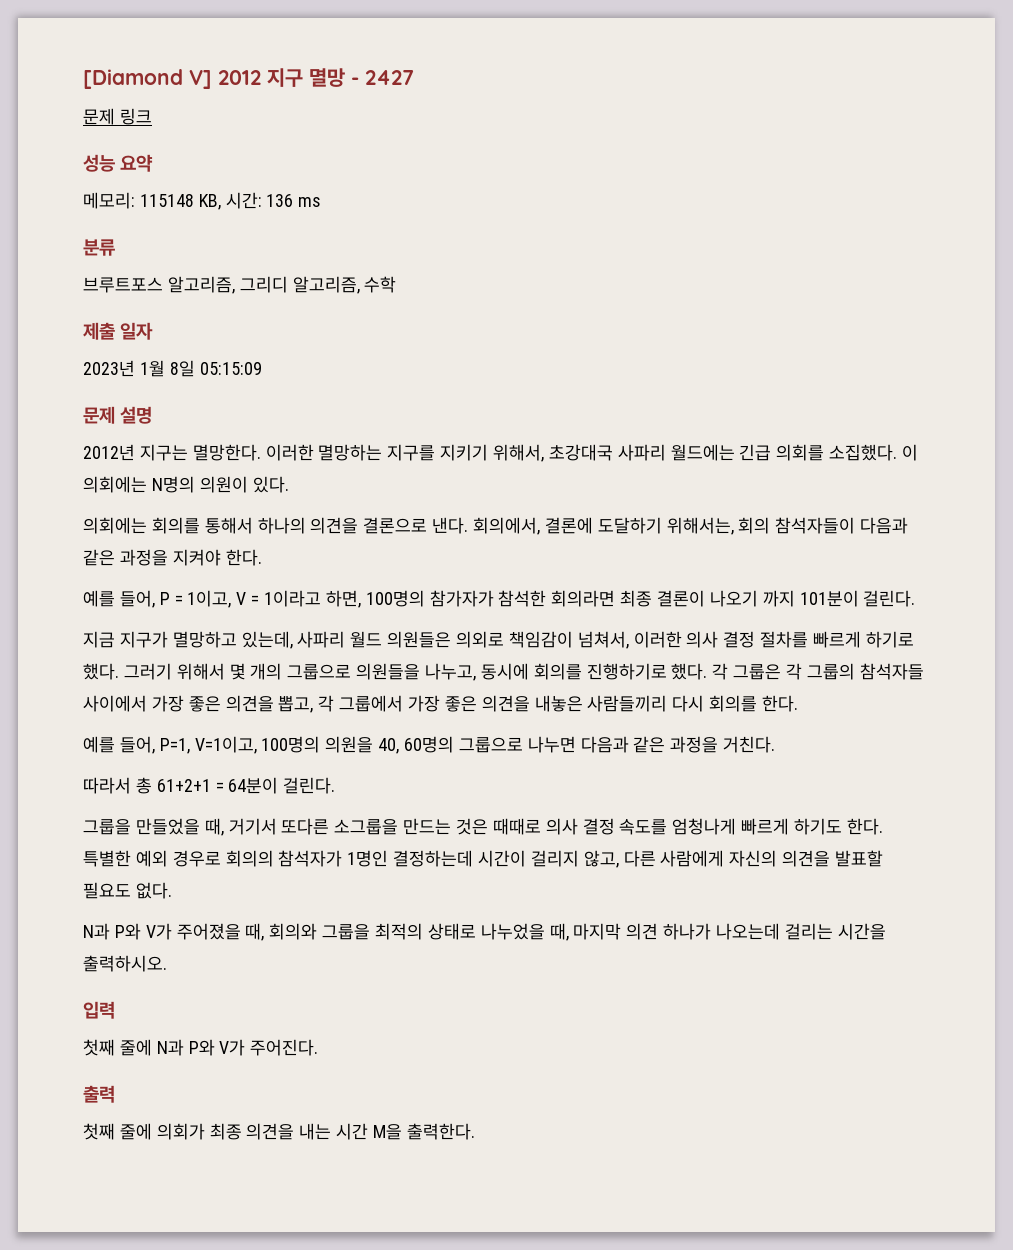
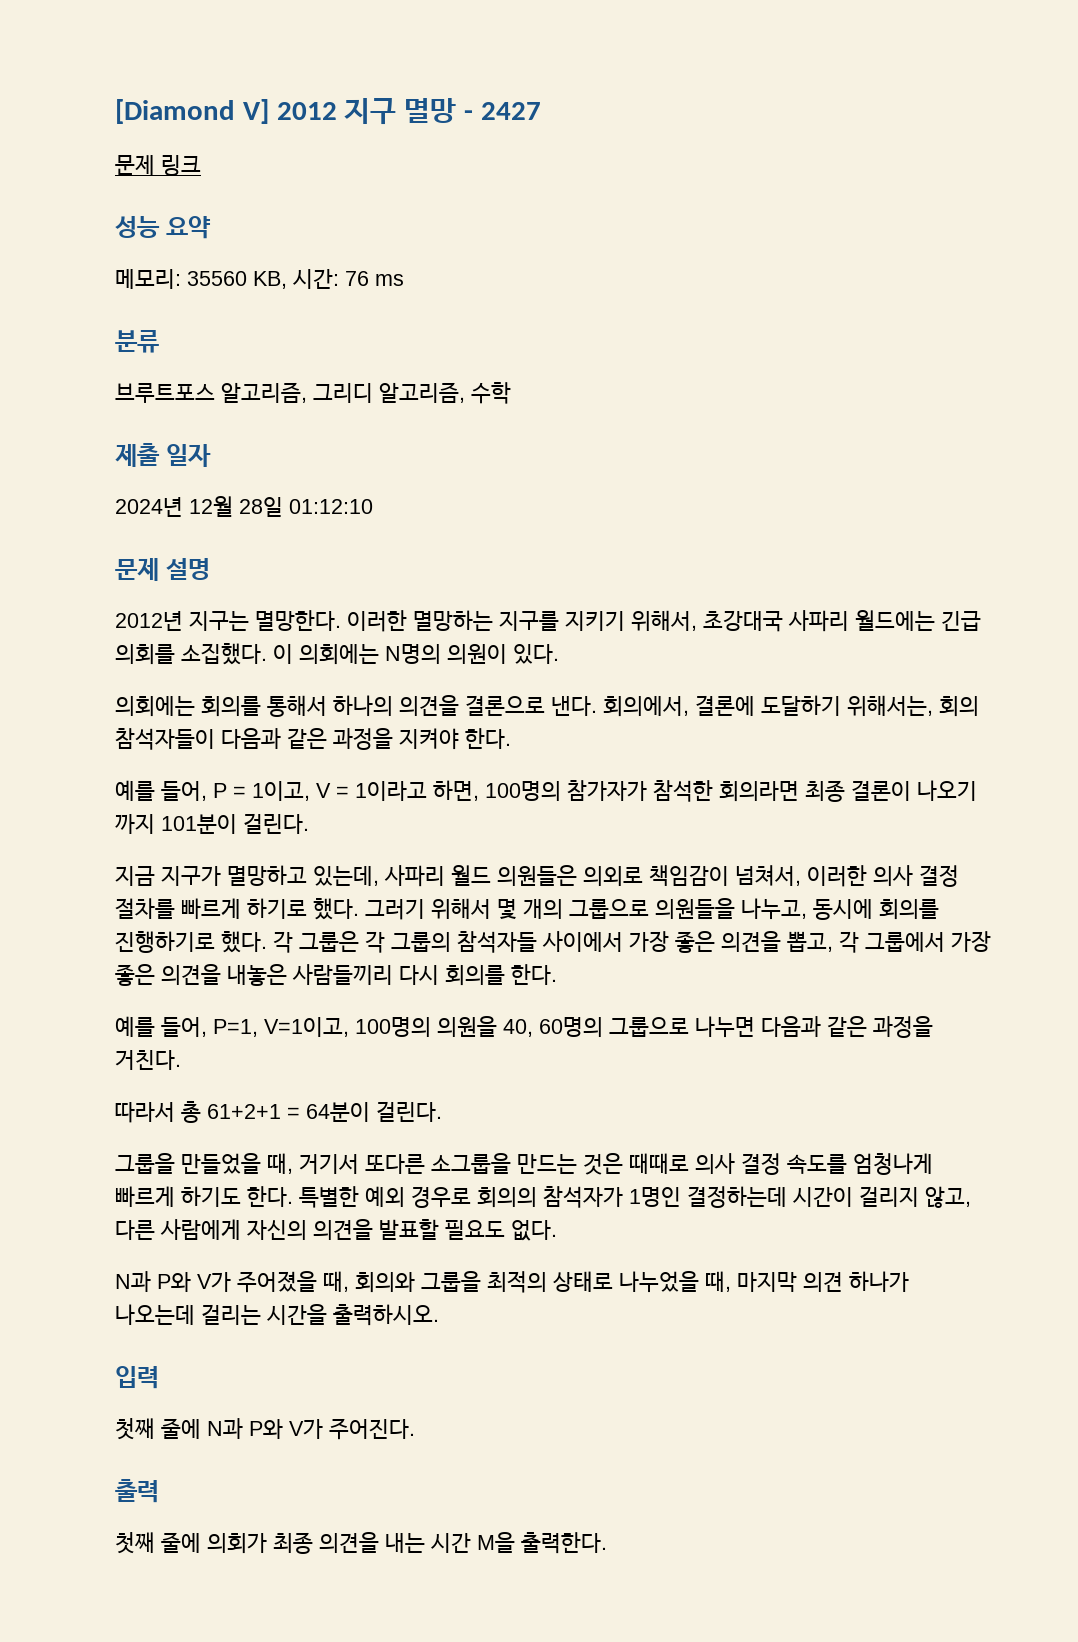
- 메모리: 115148 KB, 시간: 136 ms
+ 메모리: 35560 KB, 시간: 76 ms
- 2023년 1월 8일 05:15:09
+ 2024년 12월 28일 01:12:10

